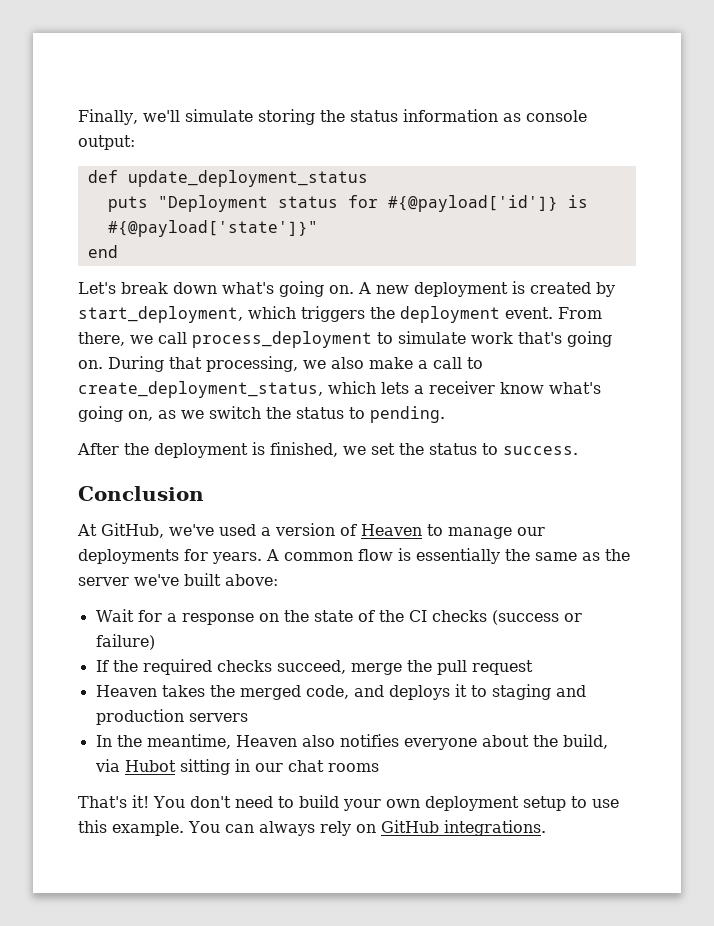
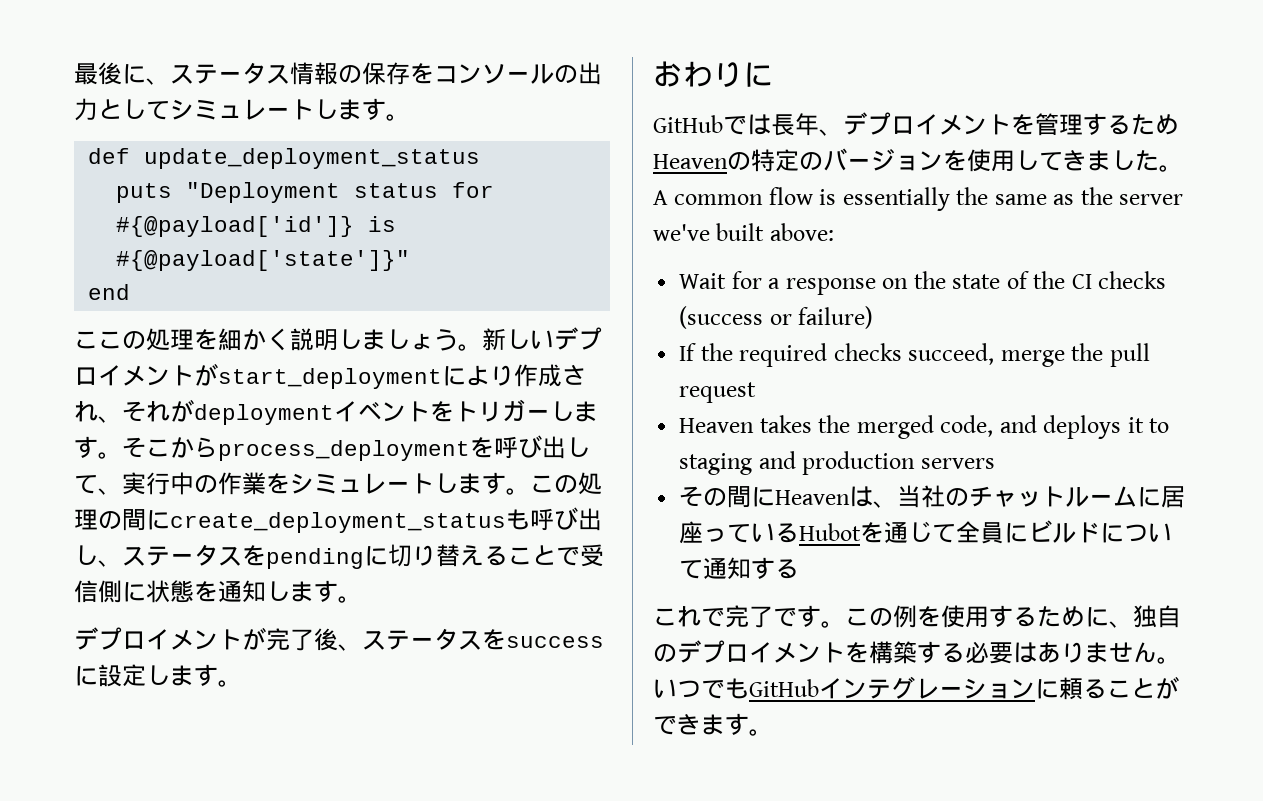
- Finally, we'll simulate storing the status information as console output:
+ 最後に、ステータス情報の保存をコンソールの出力としてシミュレートします。
- Let's break down what's going on. A new deployment is created by start_deployment, which triggers the deployment event. From there, we call process_deployment to simulate work that's going on. During that processing, we also make a call to create_deployment_status, which lets a receiver know what's going on, as we switch the status to pending.
- After the deployment is finished, we set the status to success.
- Conclusion
- At GitHub, we've used a version of Heaven to manage our deployments for years.
+ ここの処理を細かく説明しましょう。新しいデプロイメントがstart_deploymentにより作成され、それがdeploymentイベントをトリガーします。そこからprocess_deploymentを呼び出して、実行中の作業をシミュレートします。この処理の間にcreate_deployment_statusも呼び出し、ステータスをpendingに切り替えることで受信側に状態を通知します。
+ デプロイメントが完了後、ステータスをsuccessに設定します。
+ おわりに
+ GitHubでは長年、デプロイメントを管理するためHeavenの特定のバージョンを使用してきました。
- In the meantime, Heaven also notifies everyone about the build, via Hubot sitting in our chat rooms
- That's it! You don't need to build your own deployment setup to use this example. You can always rely on GitHub integrations.
+ その間にHeavenは、当社のチャットルームに居座っているHubotを通じて全員にビルドについて通知する
+ これで完了です。この例を使用するために、独自のデプロイメントを構築する必要はありません。いつでもGitHubインテグレーションに頼ることができます。

